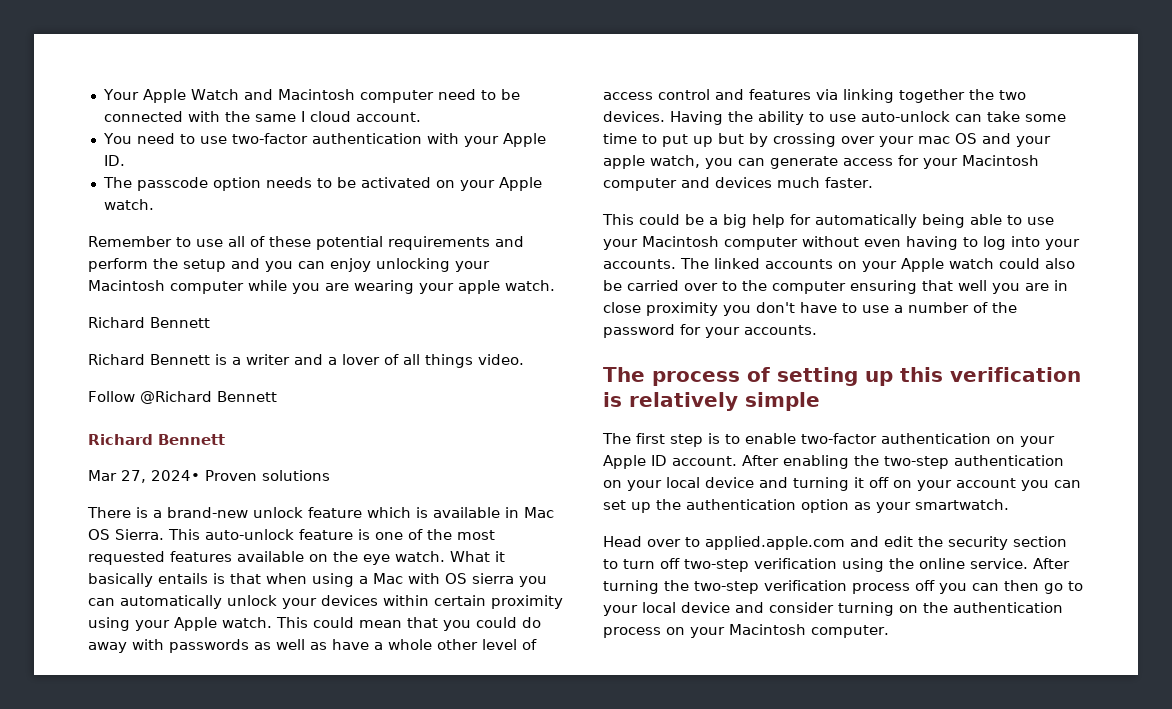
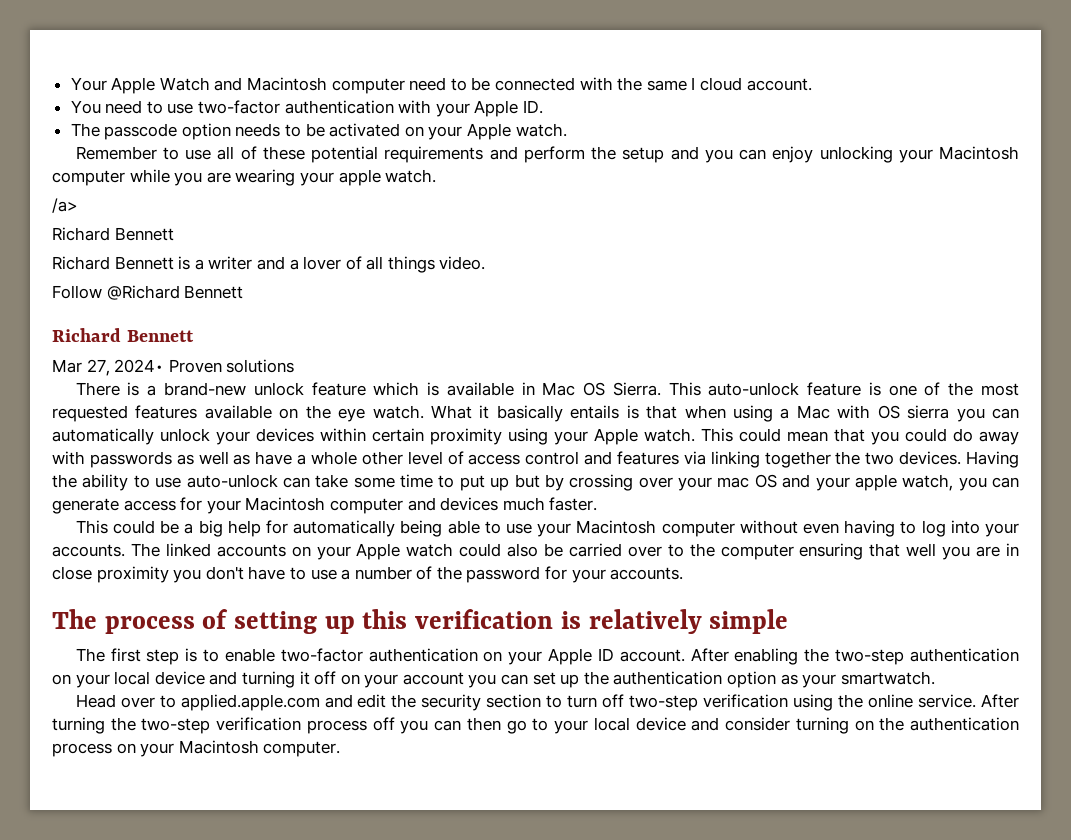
+ /a>

